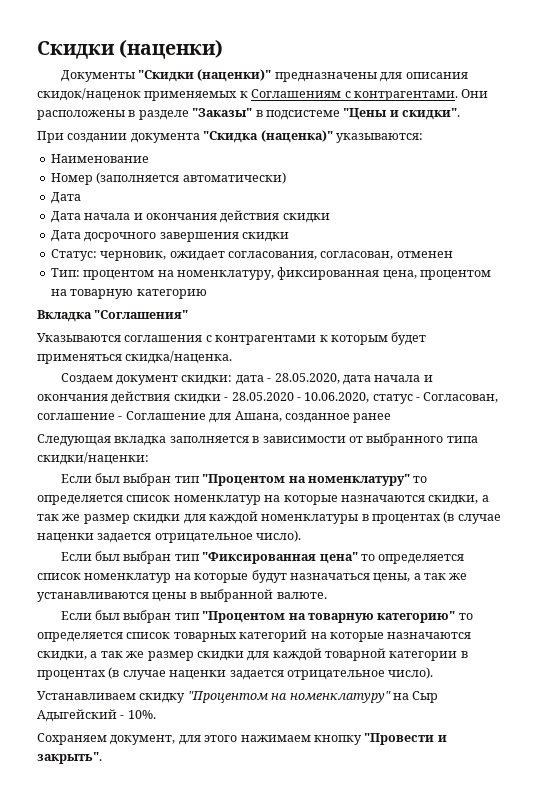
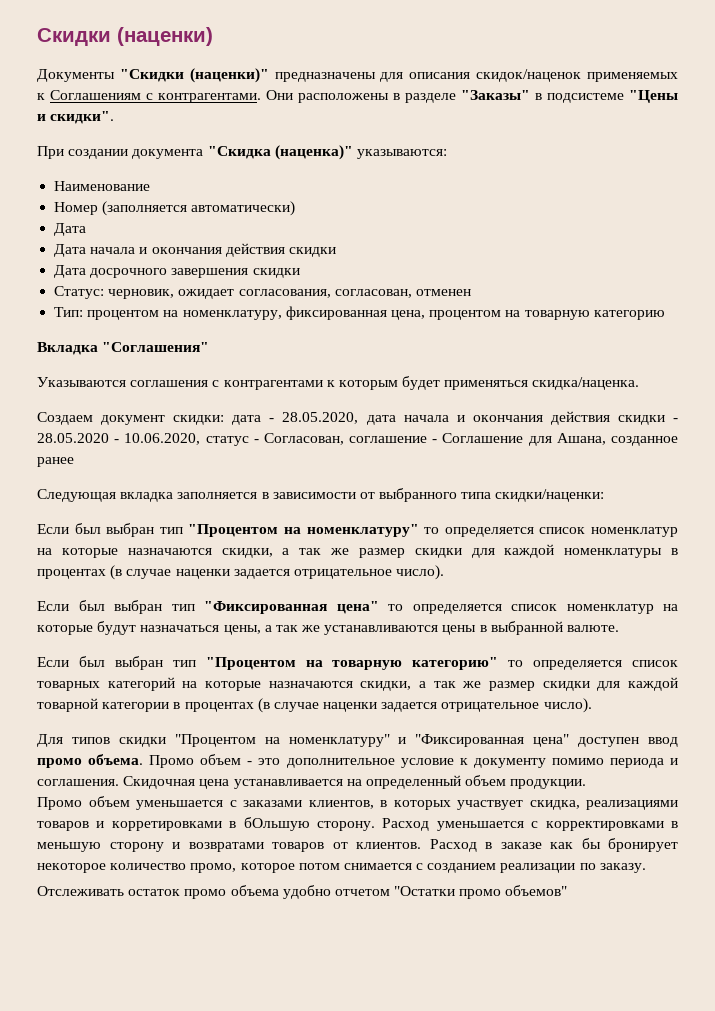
- Устанавливаем скидку "Процентом на номенклатуру" на Сыр Адыгейский - 10%.
- Сохраняем документ, для этого нажимаем кнопку "Провести и закрыть".
+ Для типов скидки "Процентом на номенклатуру" и "Фиксированная цена" доступен ввод промо объема. Промо объем - это дополнительное условие к документу помимо периода и соглашения. Скидочная цена устанавливается на определенный объем продукции.
+ Промо объем уменьшается с заказами клиентов, в которых участвует скидка, реализациями товаров и корретировками в бОльшую сторону. Расход уменьшается с корректировками в меньшую сторону и возвратами товаров от клиентов. Расход в заказе как бы бронирует некоторое количество промо, которое потом снимается с созданием реализации по заказу.
+ Отслеживать остаток промо объема удобно отчетом "Остатки промо объемов"

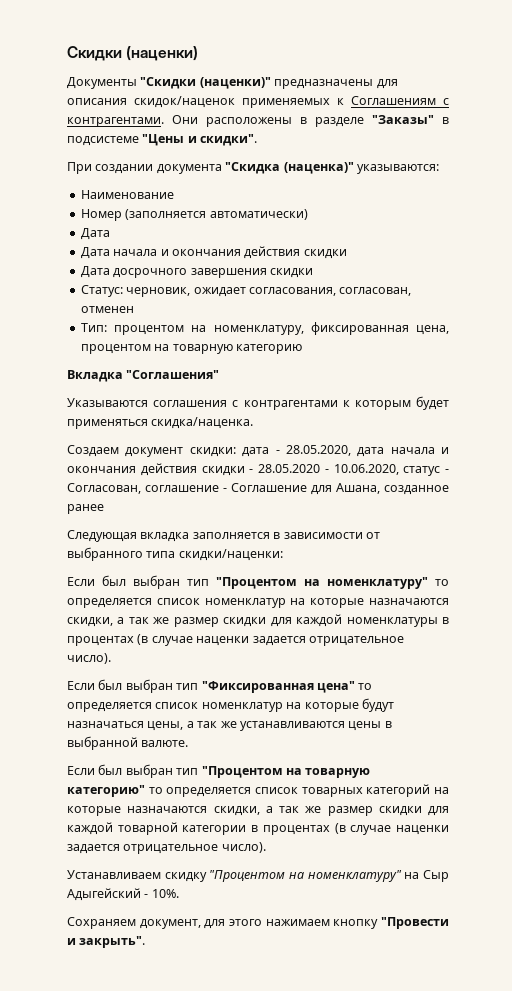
- Для типов скидки "Процентом на номенклатуру" и "Фиксированная цена" доступен ввод промо объема. Промо объем - это дополнительное условие к документу помимо периода и соглашения. Скидочная цена устанавливается на определенный объем продукции.
- Промо объем уменьшается с заказами клиентов, в которых участвует скидка, реализациями товаров и корретировками в бОльшую сторону. Расход уменьшается с корректировками в меньшую сторону и возвратами товаров от клиентов. Расход в заказе как бы бронирует некоторое количество промо, которое потом снимается с созданием реализации по заказу.
- Отслеживать остаток промо объема удобно отчетом "Остатки промо объемов"
+ Устанавливаем скидку "Процентом на номенклатуру" на Сыр Адыгейский - 10%.
+ Сохраняем документ, для этого нажимаем кнопку "Провести и закрыть".

